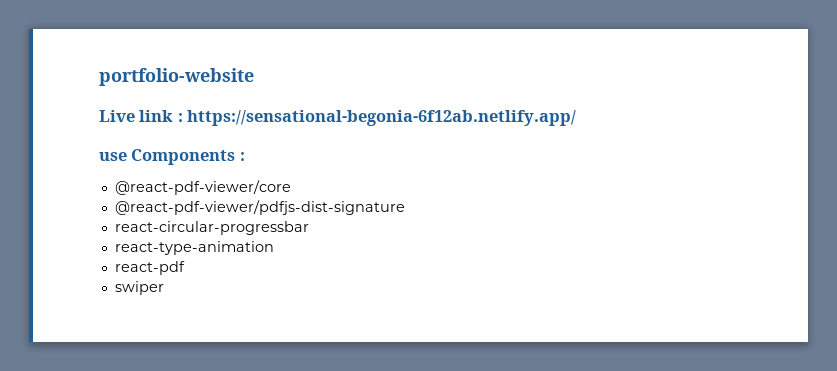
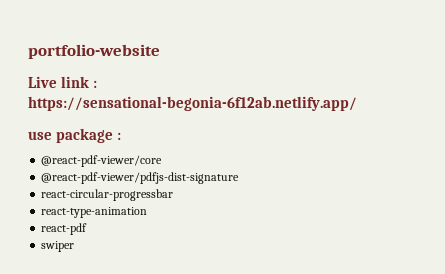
- use Components :
+ use package :

